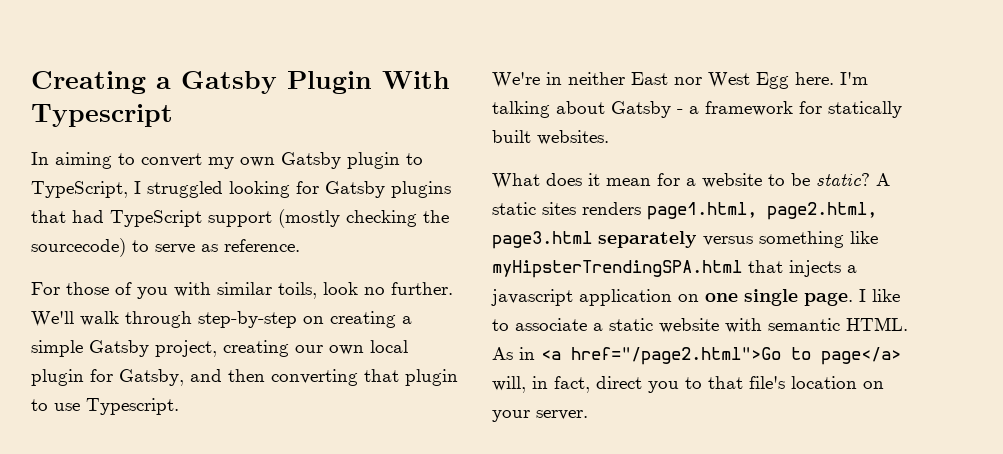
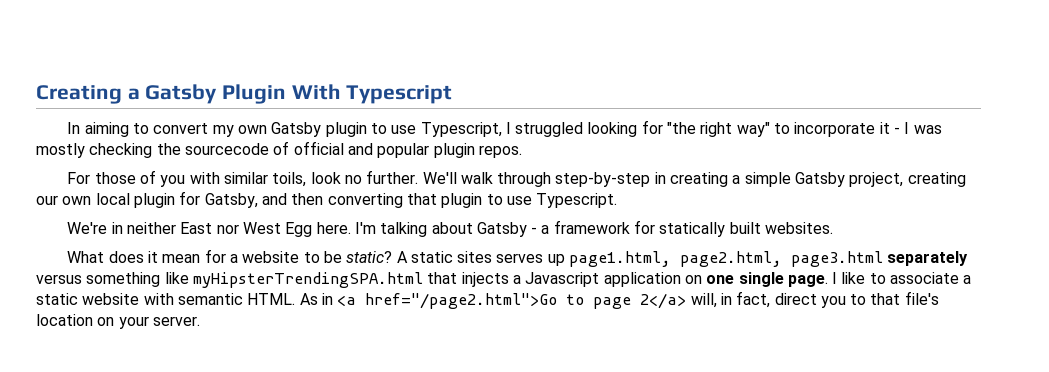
- In aiming to convert my own Gatsby plugin to TypeScript, I struggled looking for Gatsby plugins that had TypeScript support (mostly checking the sourcecode) to serve as reference.
+ In aiming to convert my own Gatsby plugin to use Typescript, I struggled looking for "the right way" to incorporate it - I was mostly checking the sourcecode of official and popular plugin repos.
- We'll walk through step-by-step on creating a simple Gatsby project, creating our own local plugin for Gatsby, and then converting that plugin to use Typescript.
+ We'll walk through step-by-step in creating a simple Gatsby project, creating our own local plugin for Gatsby, and then converting that plugin to use Typescript.
- A static sites renders page1.html, page2.html, page3.html separately versus something like myHipsterTrendingSPA.html that injects a javascript application on one single page.
+ A static sites serves up page1.html, page2.html, page3.html separately versus something like myHipsterTrendingSPA.html that injects a Javascript application on one single page.
- As in <a href="/page2.html">Go to page</a> will, in fact, direct you to that file's location on your server.
+ As in <a href="/page2.html">Go to page 2</a> will, in fact, direct you to that file's location on your server.

